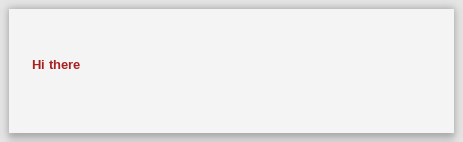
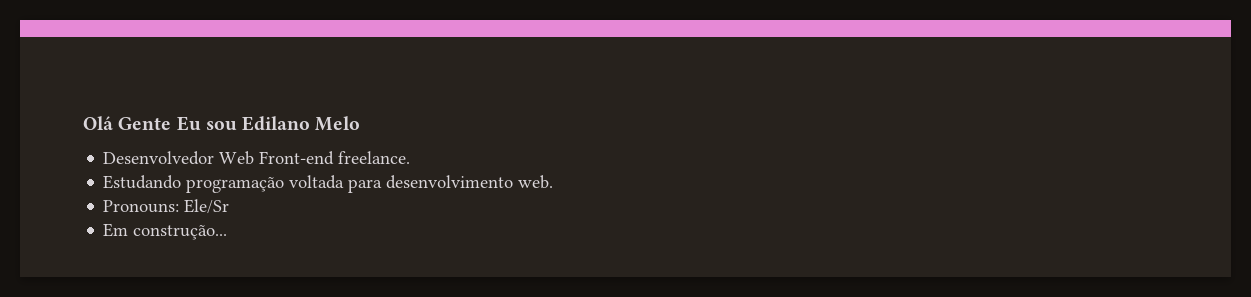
- Hi there
+ Olá Gente Eu sou Edilano Melo
+ Desenvolvedor Web Front-end freelance.
+ Estudando programação voltada para desenvolvimento web.
+ Pronouns: Ele/Sr
+ Em construção...

